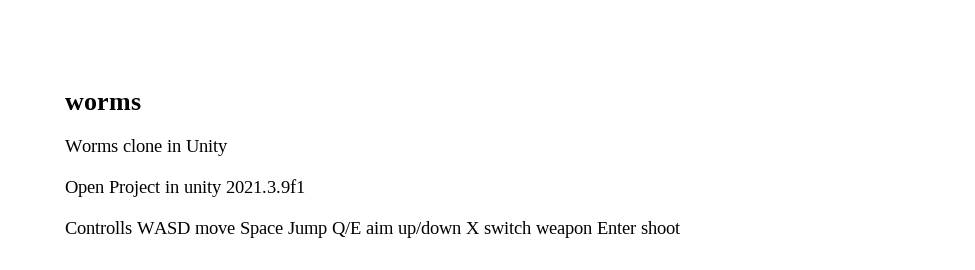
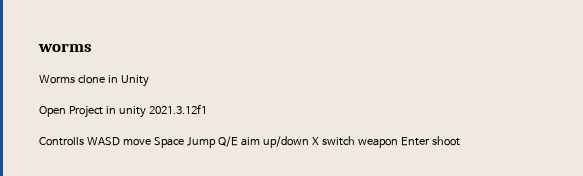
- Open Project in unity 2021.3.9f1
+ Open Project in unity 2021.3.12f1

